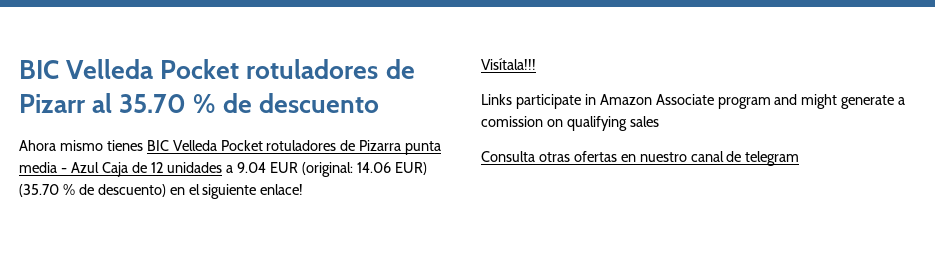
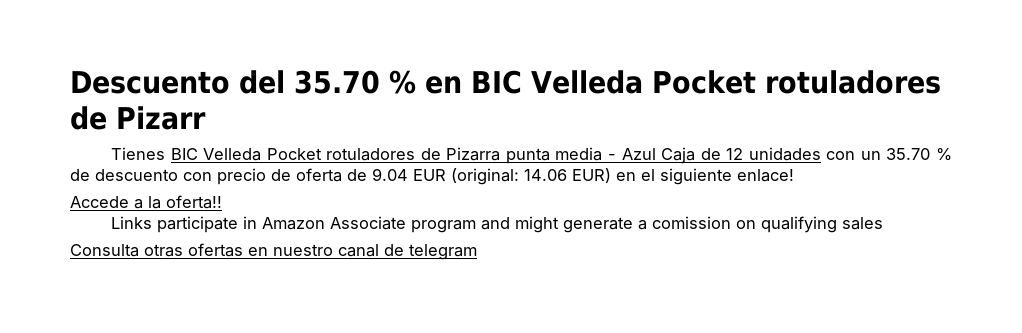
- BIC Velleda Pocket rotuladores de Pizarr al 35.70 % de descuento
- Ahora mismo tienes BIC Velleda Pocket rotuladores de Pizarra punta media - Azul Caja de 12 unidades a 9.04 EUR (original: 14.06 EUR) (35.70 % de descuento) en el siguiente enlace!
+ Descuento del 35.70 % en BIC Velleda Pocket rotuladores de Pizarr
+ Tienes BIC Velleda Pocket rotuladores de Pizarra punta media - Azul Caja de 12 unidades con un 35.70 % de descuento con precio de oferta de 9.04 EUR (original: 14.06 EUR) en el siguiente enlace!
- Visítala!!!
+ Accede a la oferta!!

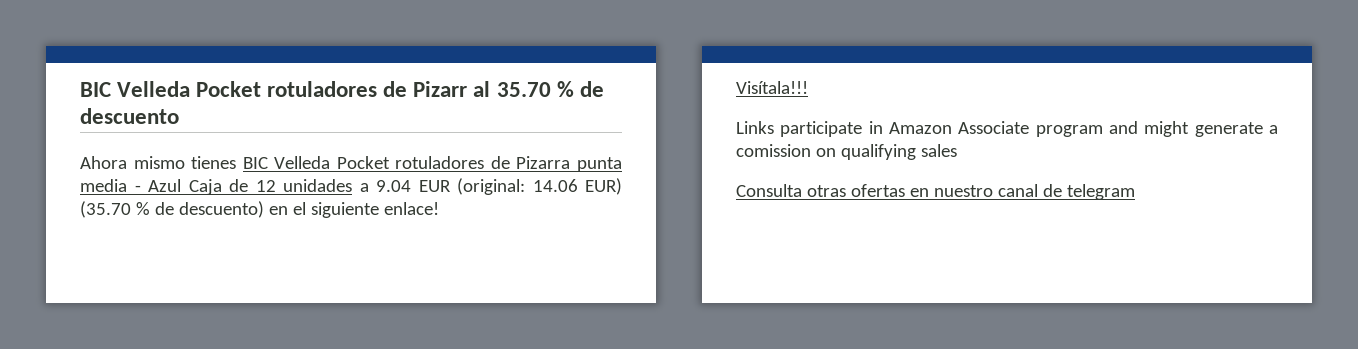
- Descuento del 35.70 % en BIC Velleda Pocket rotuladores de Pizarr
- Tienes BIC Velleda Pocket rotuladores de Pizarra punta media - Azul Caja de 12 unidades con un 35.70 % de descuento con precio de oferta de 9.04 EUR (original: 14.06 EUR) en el siguiente enlace!
+ BIC Velleda Pocket rotuladores de Pizarr al 35.70 % de descuento
+ Ahora mismo tienes BIC Velleda Pocket rotuladores de Pizarra punta media - Azul Caja de 12 unidades a 9.04 EUR (original: 14.06 EUR) (35.70 % de descuento) en el siguiente enlace!
- Accede a la oferta!!
+ Visítala!!!

